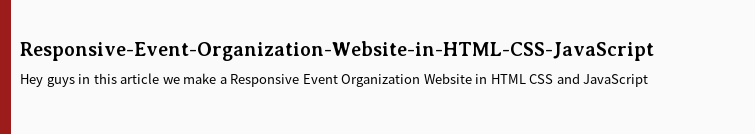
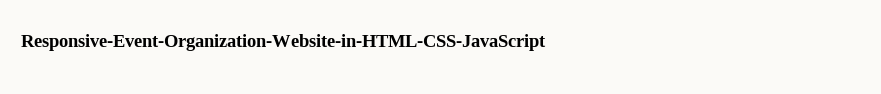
- Hey guys in this article we make a Responsive Event Organization Website in HTML CSS and JavaScript

